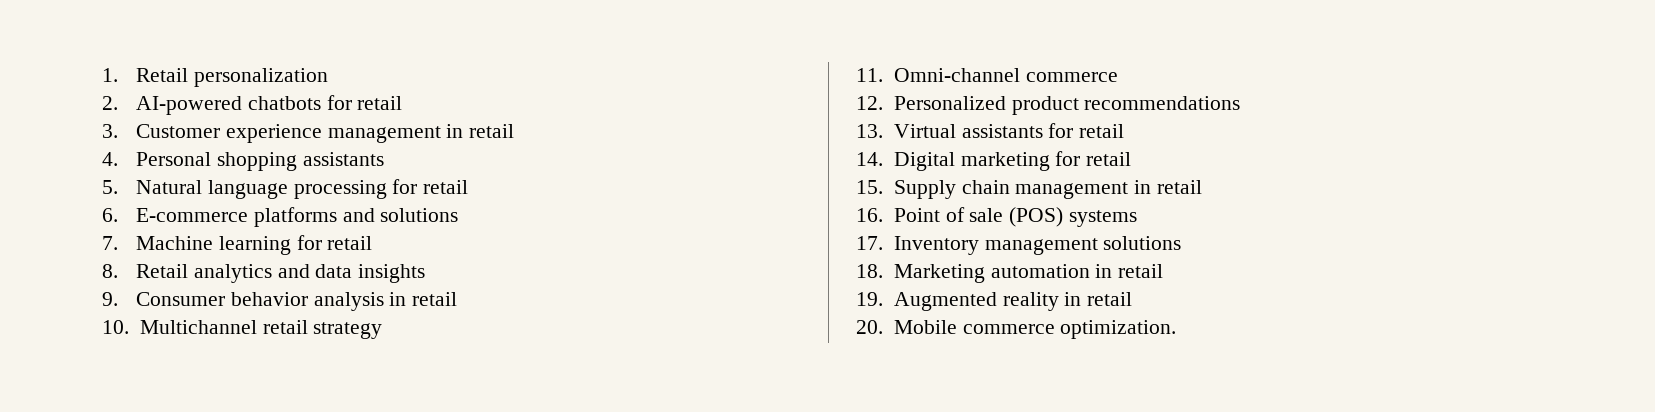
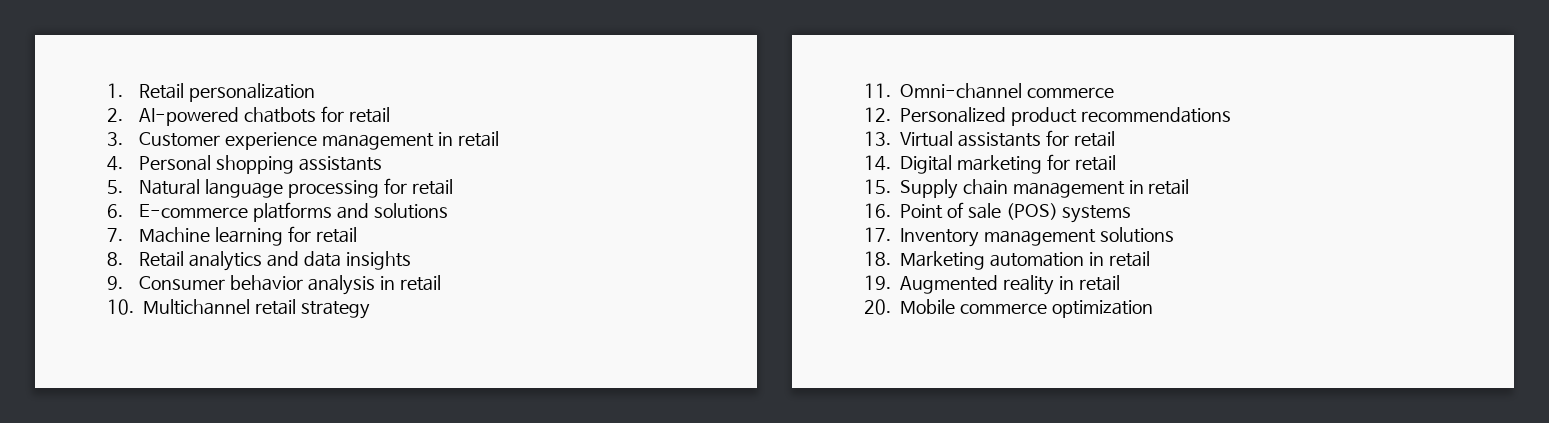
- 20. Mobile commerce optimization.
+ 20. Mobile commerce optimization

